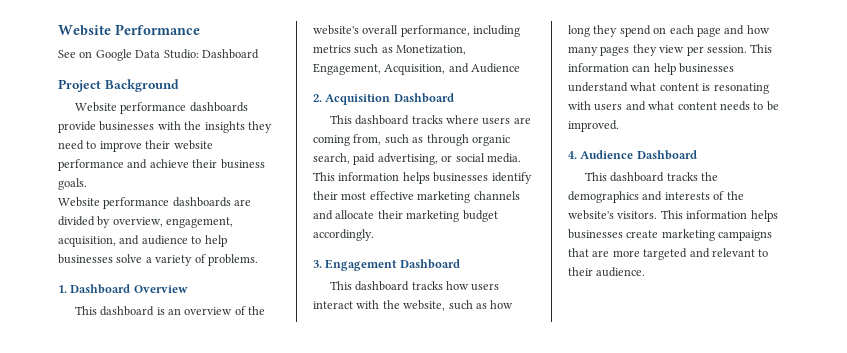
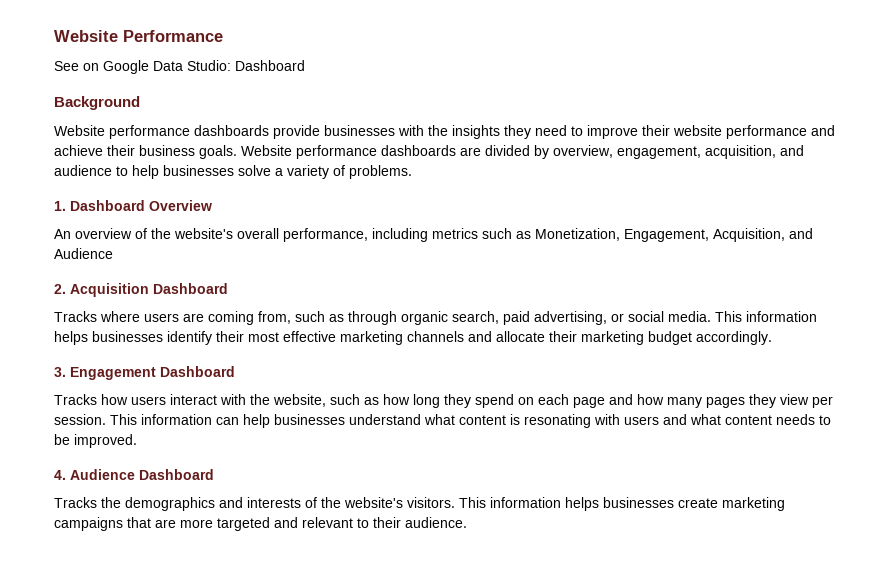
- Project Background
+ Background
- Website performance dashboards provide businesses with the insights they need to improve their website performance and achieve their business goals.
- Website performance dashboards are divided by overview, engagement, acquisition, and audience to help businesses solve a variety of problems.
+ Website performance dashboards provide businesses with the insights they need to improve their website performance and achieve their business goals. Website performance dashboards are divided by overview, engagement, acquisition, and audience to help businesses solve a variety of problems.
- This dashboard is an overview of the website's overall performance, including metrics such as Monetization, Engagement, Acquisition, and Audience
+ An overview of the website's overall performance, including metrics such as Monetization, Engagement, Acquisition, and Audience
- This dashboard tracks where users are coming from, such as through organic search, paid advertising, or social media.
+ Tracks where users are coming from, such as through organic search, paid advertising, or social media.
- This dashboard tracks how users interact with the website, such as how long they spend on each page and how many pages they view per session.
+ Tracks how users interact with the website, such as how long they spend on each page and how many pages they view per session.
- This dashboard tracks the demographics and interests of the website's visitors.
+ Tracks the demographics and interests of the website's visitors.

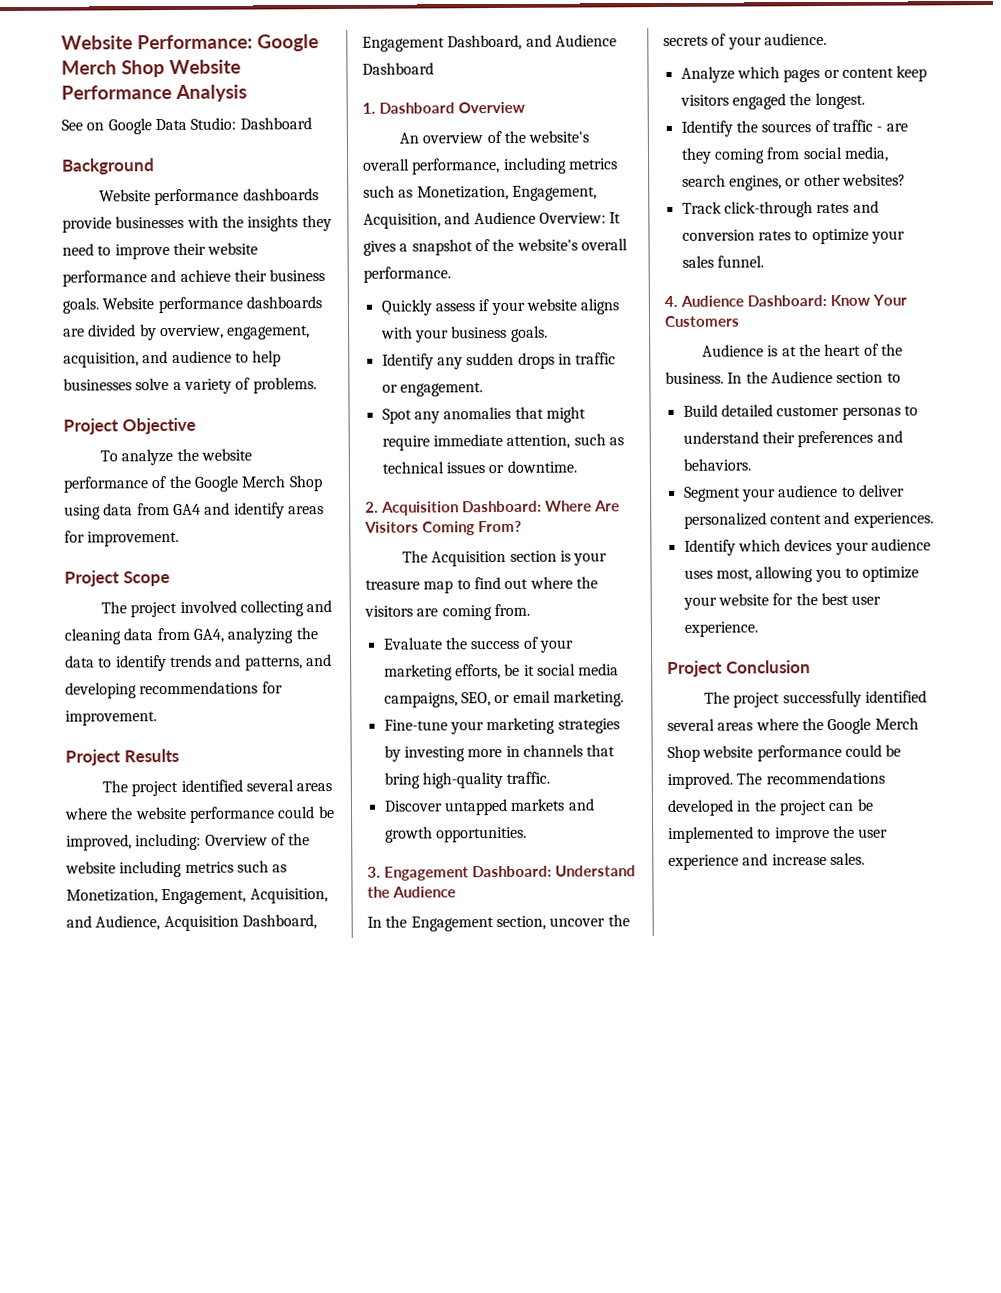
- Website Performance
+ Website Performance: Google Merch Shop Website Performance Analysis
+ Project Objective
+ To analyze the website performance of the Google Merch Shop using data from GA4 and identify areas for improvement.
+ Project Scope
+ The project involved collecting and cleaning data from GA4, analyzing the data to identify trends and patterns, and developing recommendations for improvement.
+ Project Results
+ The project identified several areas where the website performance could be improved, including: Overview of the website including metrics such as Monetization, Engagement, Acquisition, and Audience, Acquisition Dashboard, Engagement Dashboard, and Audience Dashboard
- An overview of the website's overall performance, including metrics such as Monetization, Engagement, Acquisition, and Audience
- 2. Acquisition Dashboard
- Tracks where users are coming from, such as through organic search, paid advertising, or social media. This information helps businesses identify their most effective marketing channels and allocate their marketing budget accordingly.
- 3. Engagement Dashboard
- Tracks how users interact with the website, such as how long they spend on each page and how many pages they view per session. This information can help businesses understand what content is resonating with users and what content needs to be improved.
- 4. Audience Dashboard
- Tracks the demographics and interests of the website's visitors. This information helps businesses create marketing campaigns that are more targeted and relevant to their audience.
+ An overview of the website's overall performance, including metrics such as Monetization, Engagement, Acquisition, and Audience Overview: It gives a snapshot of the website's overall performance.
+ Quickly assess if your website aligns with your business goals.
+ Identify any sudden drops in traffic or engagement.
+ Spot any anomalies that might require immediate attention, such as technical issues or downtime.
+ 2. Acquisition Dashboard: Where Are Visitors Coming From?
+ The Acquisition section is your treasure map to find out where the visitors are coming from.
+ Evaluate the success of your marketing efforts, be it social media campaigns, SEO, or email marketing.
+ Fine-tune your marketing strategies by investing more in channels that bring high-quality traffic.
+ Discover untapped markets and growth opportunities.
+ 3. Engagement Dashboard: Understand the Audience
+ In the Engagement section, uncover the secrets of your audience.
+ Analyze which pages or content keep visitors engaged the longest.
+ Identify the sources of traffic - are they coming from social media, search engines, or other websites?
+ Track click-through rates and conversion rates to optimize your sales funnel.
+ 4. Audience Dashboard: Know Your Customers
+ Audience is at the heart of the business. In the Audience section to
+ Build detailed customer personas to understand their preferences and behaviors.
+ Segment your audience to deliver personalized content and experiences.
+ Identify which devices your audience uses most, allowing you to optimize your website for the best user experience.
+ Project Conclusion
+ The project successfully identified several areas where the Google Merch Shop website performance could be improved. The recommendations developed in the project can be implemented to improve the user experience and increase sales.

